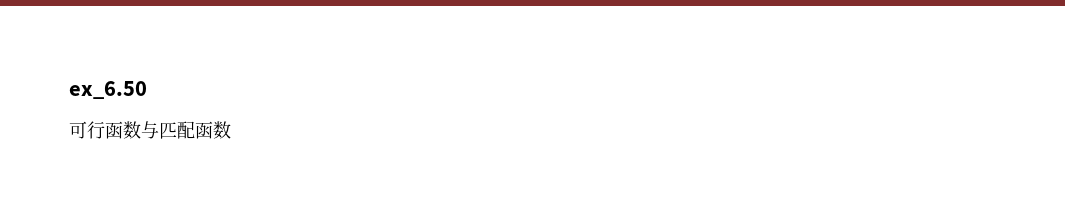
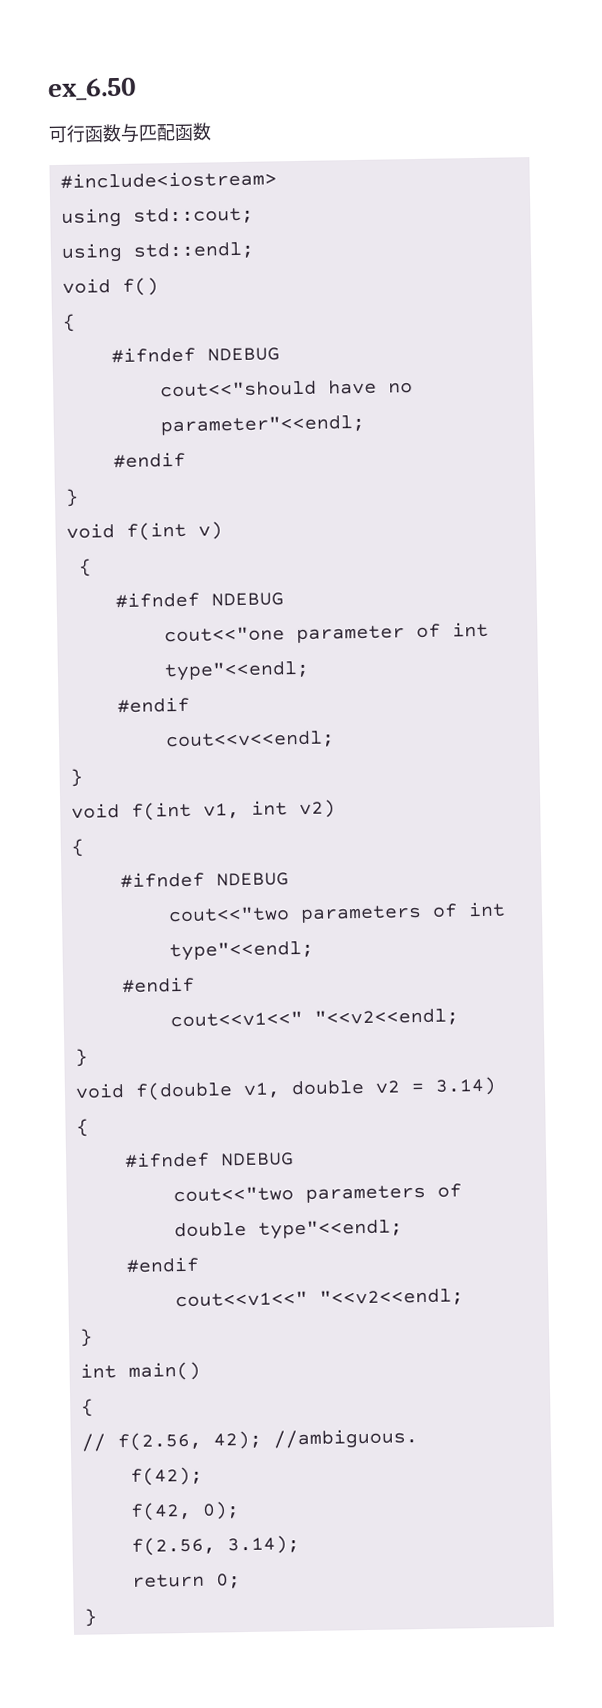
+ #include<iostream>
+ using std::cout;
+ using std::endl;
+ void f()
+ {
+ #ifndef NDEBUG
+ cout<<"should have no parameter"<<endl;
+ #endif
+ }
+ void f(int v)
+ {
+ #ifndef NDEBUG
+ cout<<"one parameter of int type"<<endl;
+ #endif
+ cout<<v<<endl;
+ }
+ void f(int v1, int v2)
+ {
+ #ifndef NDEBUG
+ cout<<"two parameters of int type"<<endl;
+ #endif
+ cout<<v1<<" "<<v2<<endl;
+ }
+ void f(double v1, double v2 = 3.14)
+ {
+ #ifndef NDEBUG
+ cout<<"two parameters of double type"<<endl;
+ #endif
+ cout<<v1<<" "<<v2<<endl;
+ }
+ int main()
+ {
+ // f(2.56, 42); //ambiguous.
+ f(42);
+ f(42, 0);
+ f(2.56, 3.14);
+ return 0;
+ }

